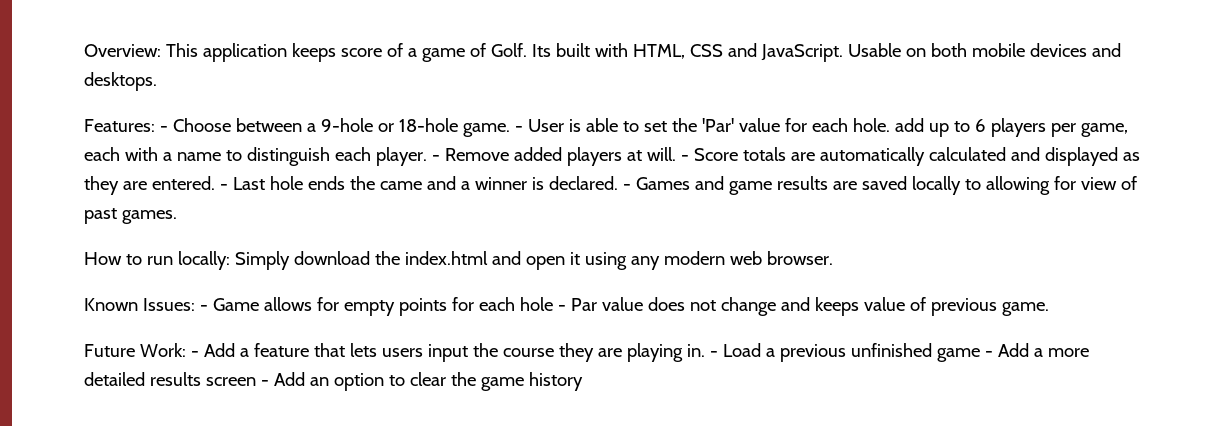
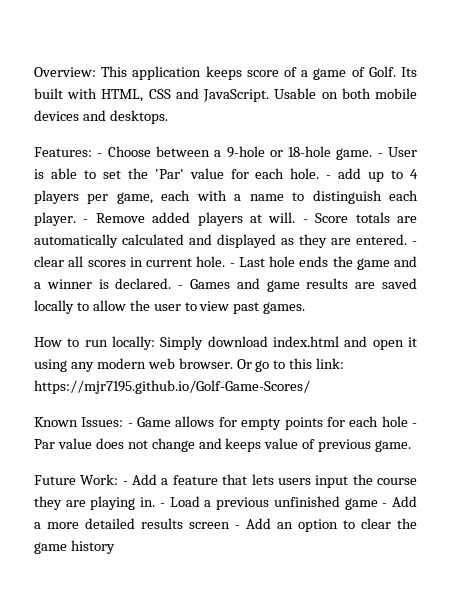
- - User is able to set the 'Par' value for each hole. add up to 6 players per game, each with a name to distinguish each player.
+ - User is able to set the 'Par' value for each hole. - add up to 4 players per game, each with a name to distinguish each player.
- - Last hole ends the came and a winner is declared.
+ - clear all scores in current hole. - Last hole ends the game and a winner is declared.
- - Games and game results are saved locally to allowing for view of past games.
+ - Games and game results are saved locally to allow the user to view past games.
- How to run locally: Simply download the index.html and open it using any modern web browser.
+ How to run locally: Simply download index.html and open it using any modern web browser. Or go to this link: https://mjr7195.github.io/Golf-Game-Scores/

